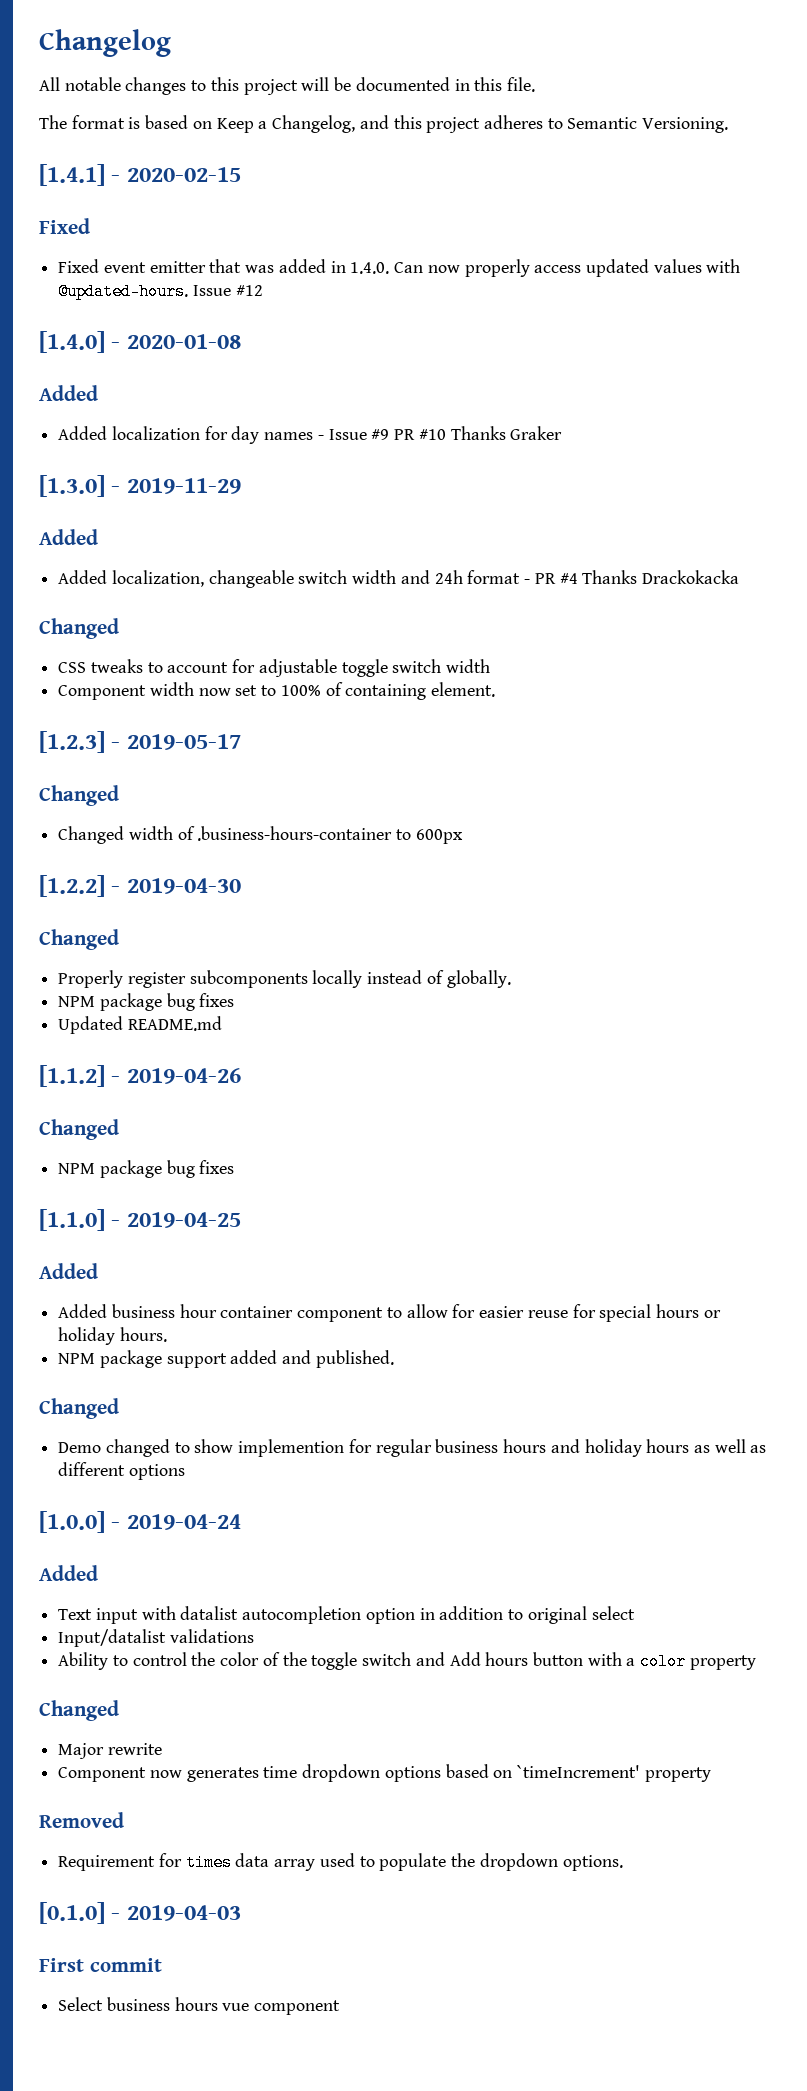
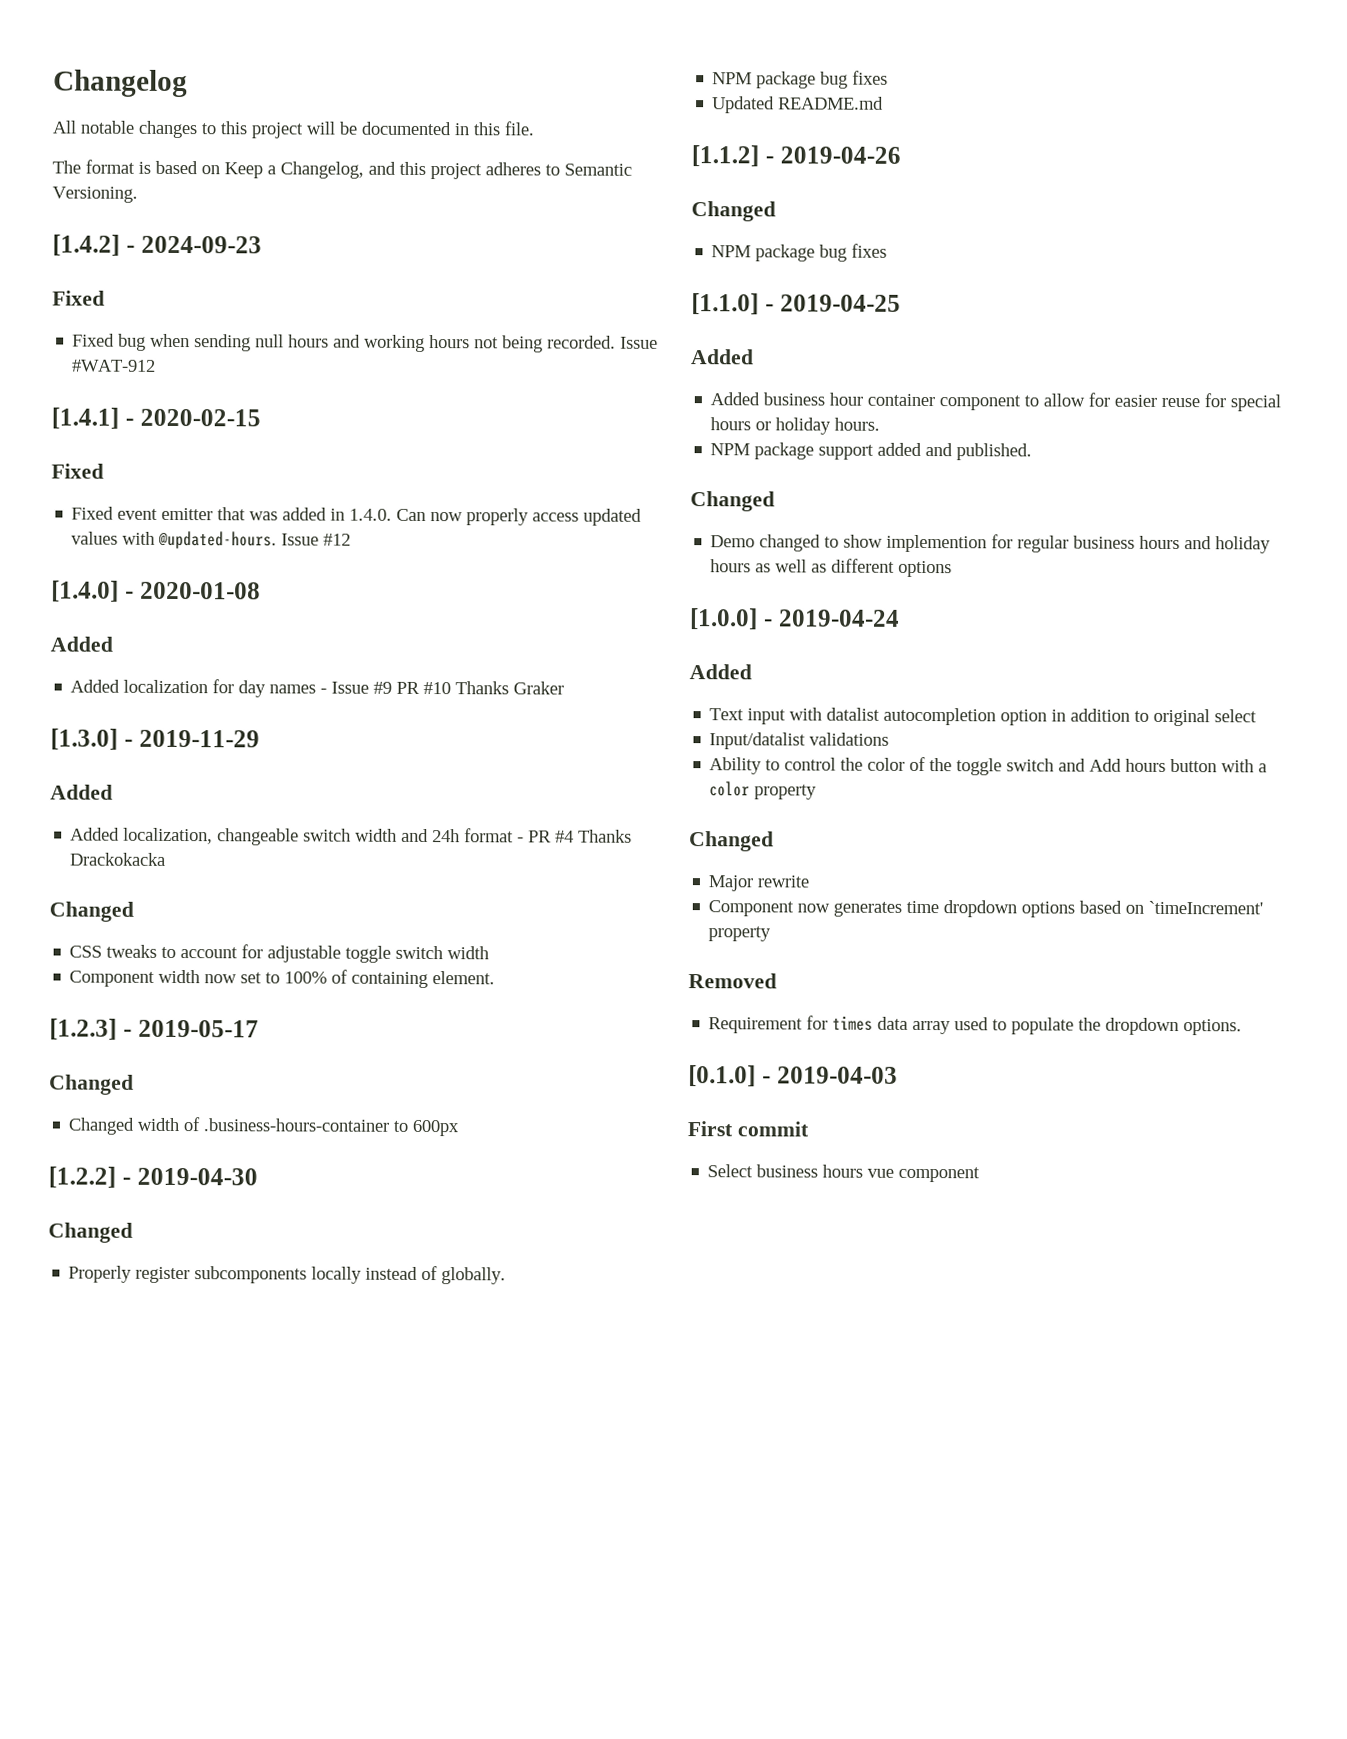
+ [1.4.2] - 2024-09-23
+ Fixed
+ Fixed bug when sending null hours and working hours not being recorded. Issue #WAT-912

